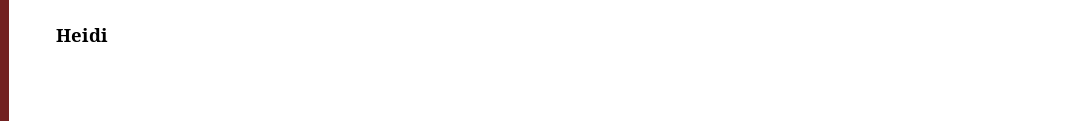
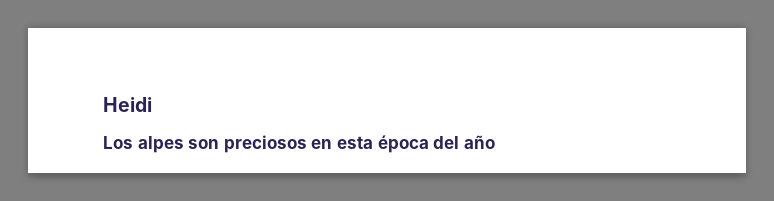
+ Los alpes son preciosos en esta época del año

